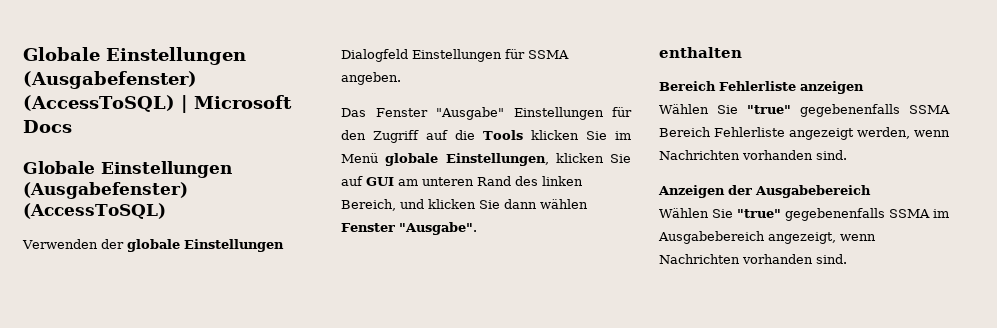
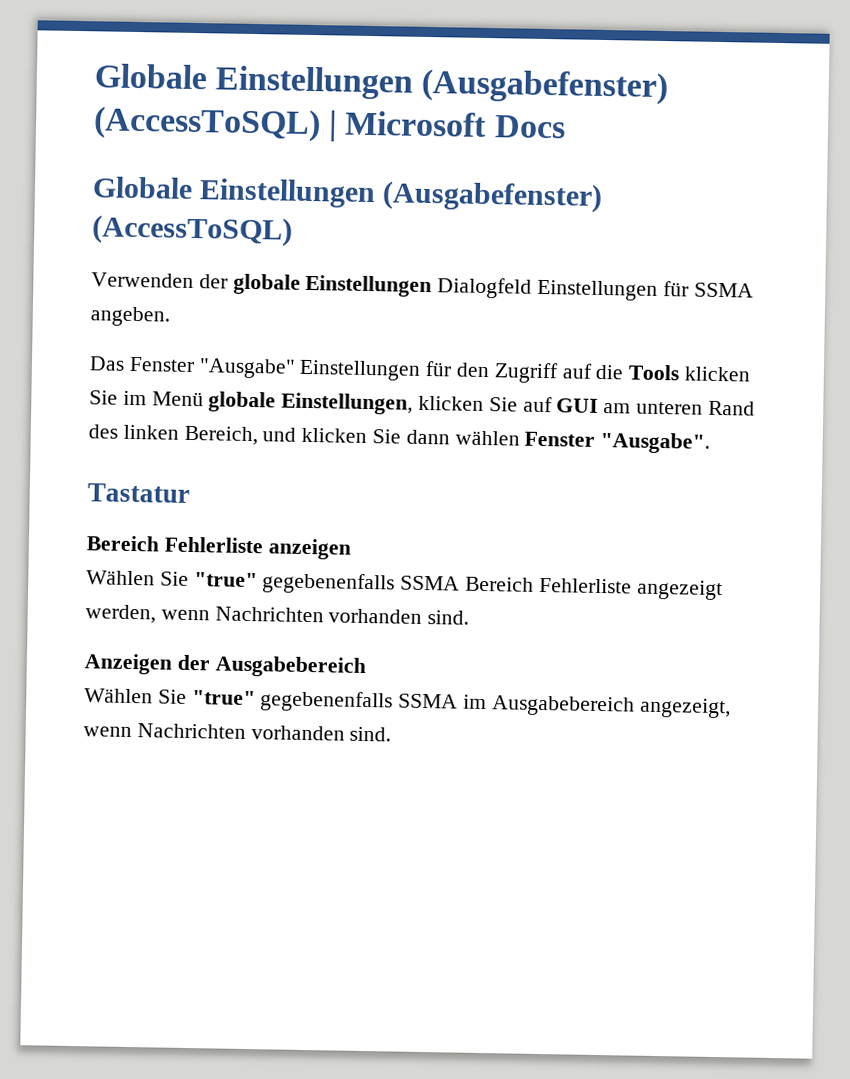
- enthalten
+ Tastatur

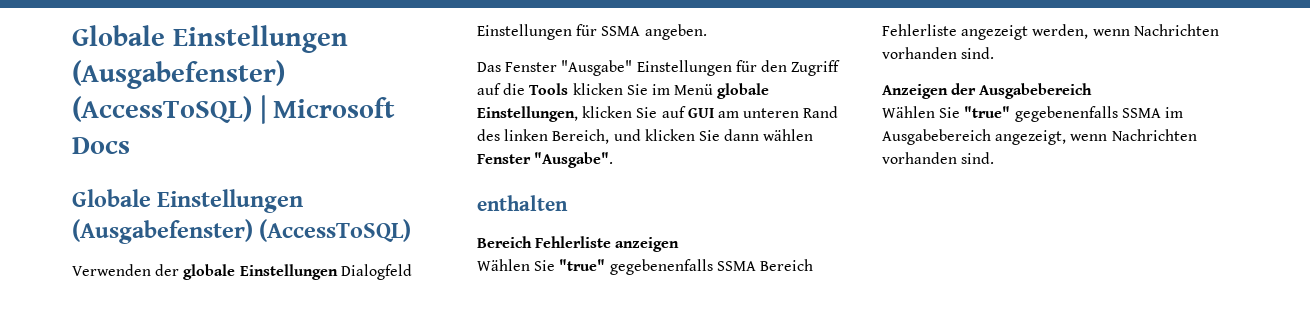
- Tastatur
+ enthalten

